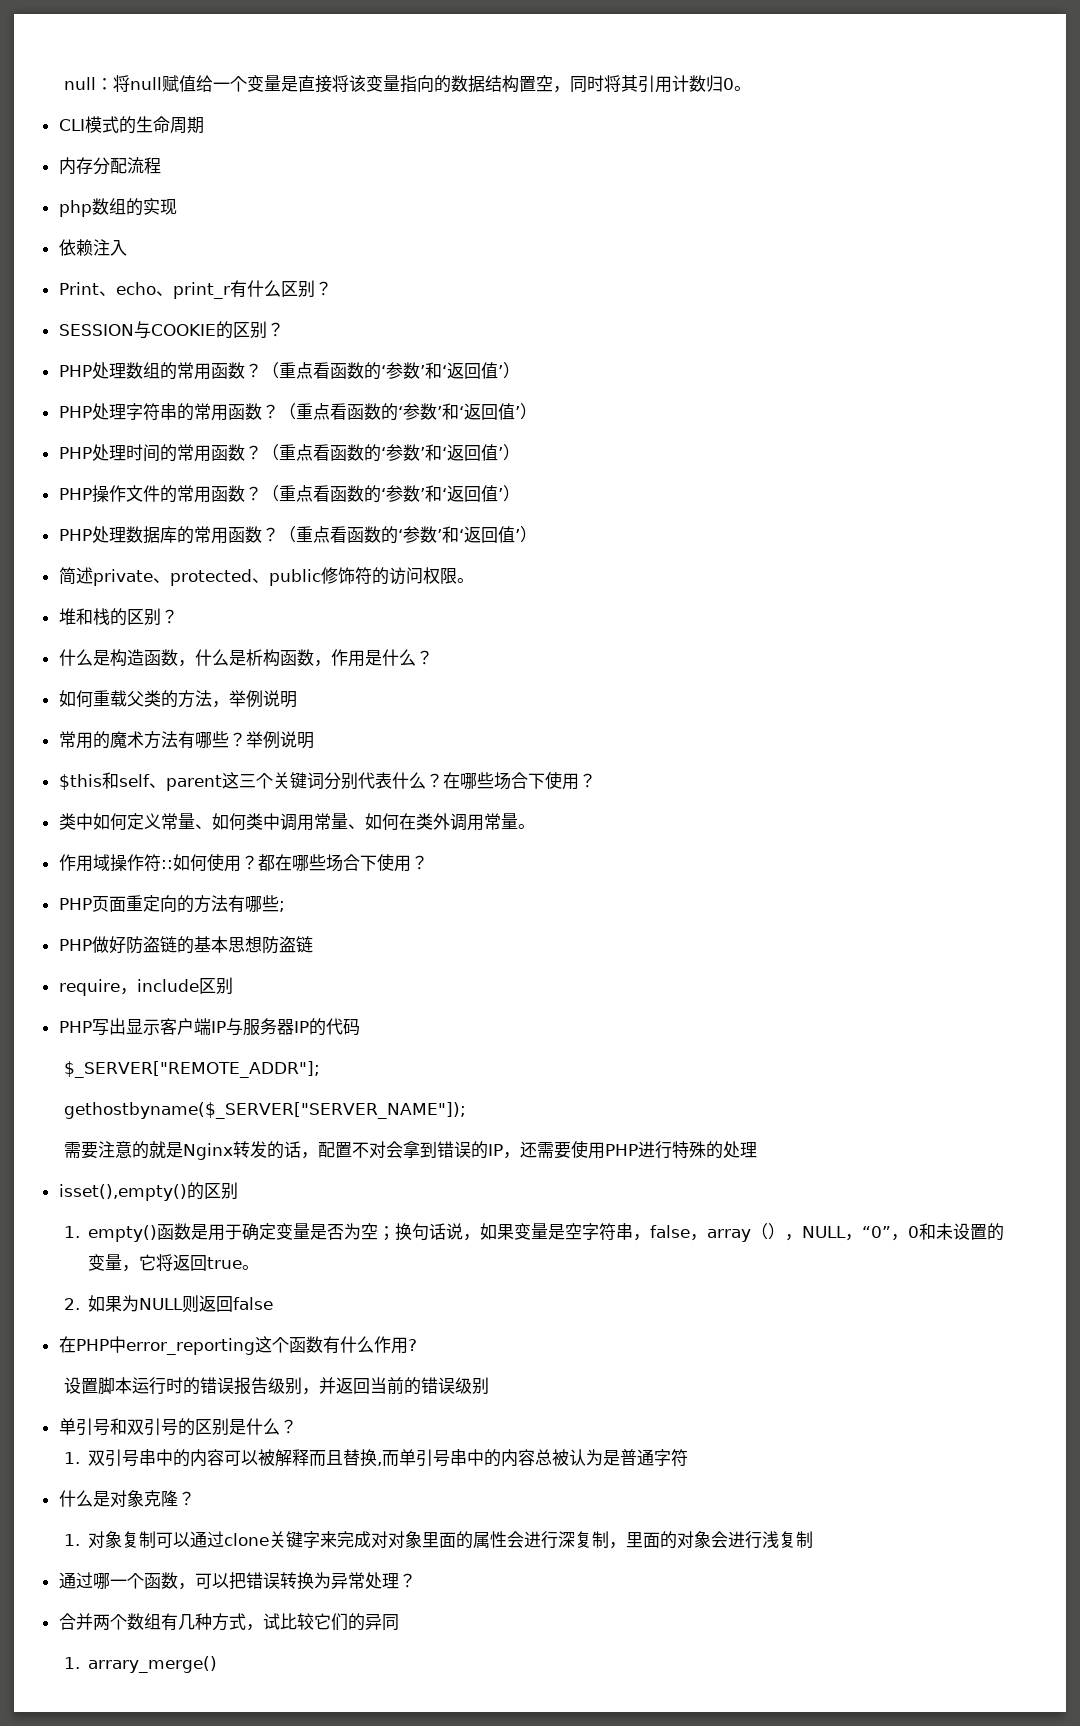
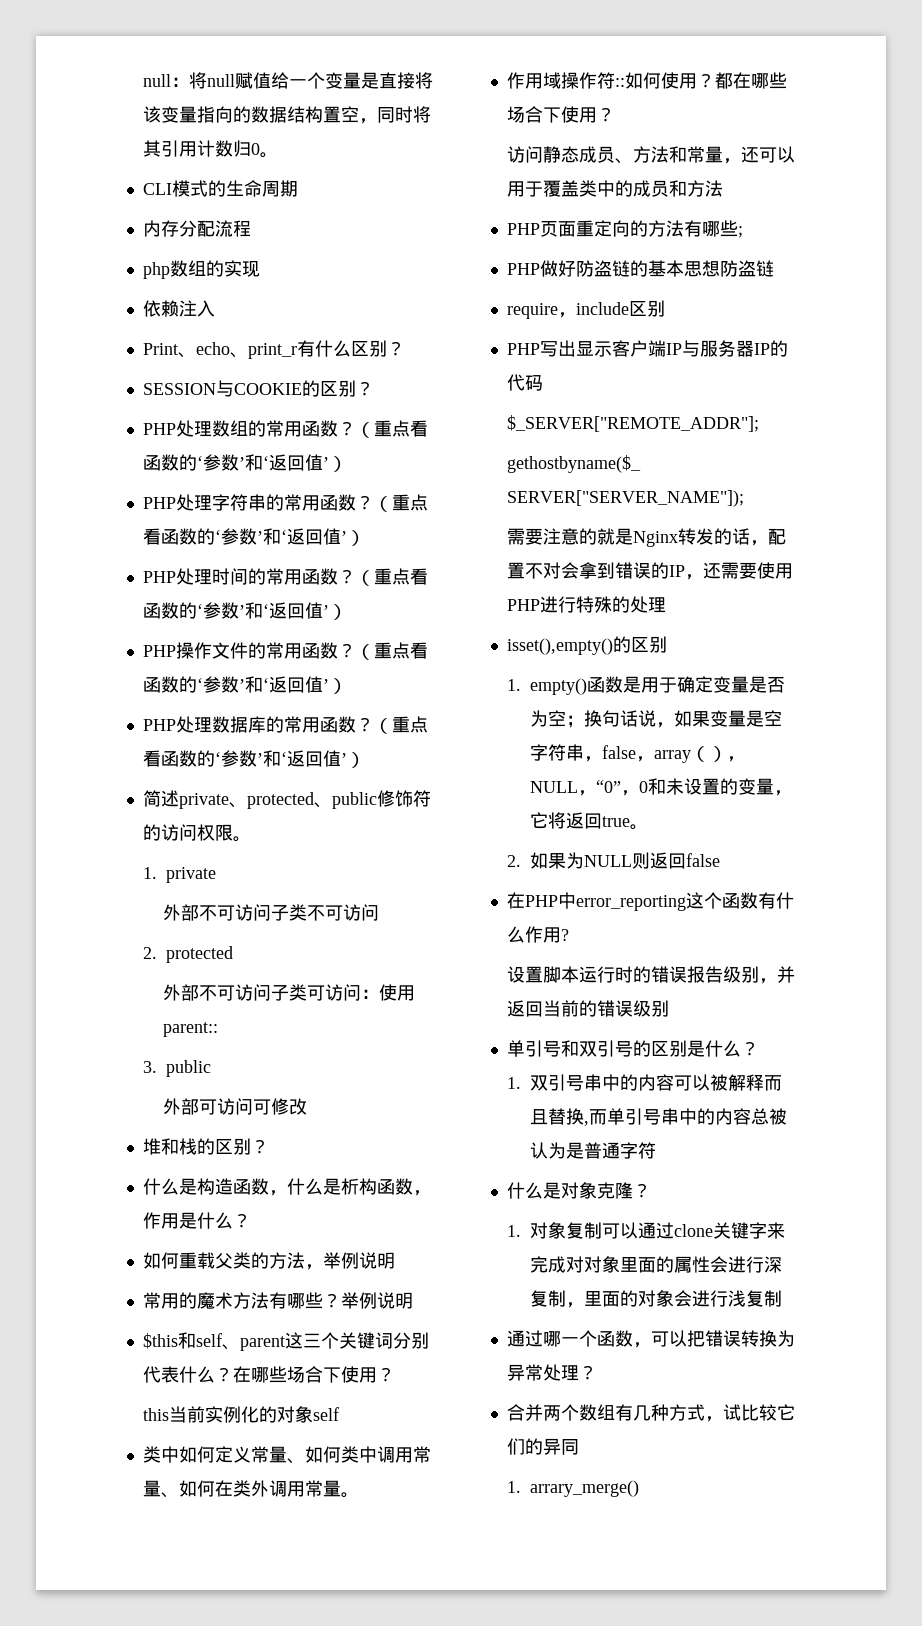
+ 1. private
+ 外部不可访问子类不可访问
+ 2. protected
+ 外部不可访问子类可访问：使用parent::
+ 3. public
+ 外部可访问可修改
+ this当前实例化的对象self
+ 访问静态成员、方法和常量，还可以用于覆盖类中的成员和方法

